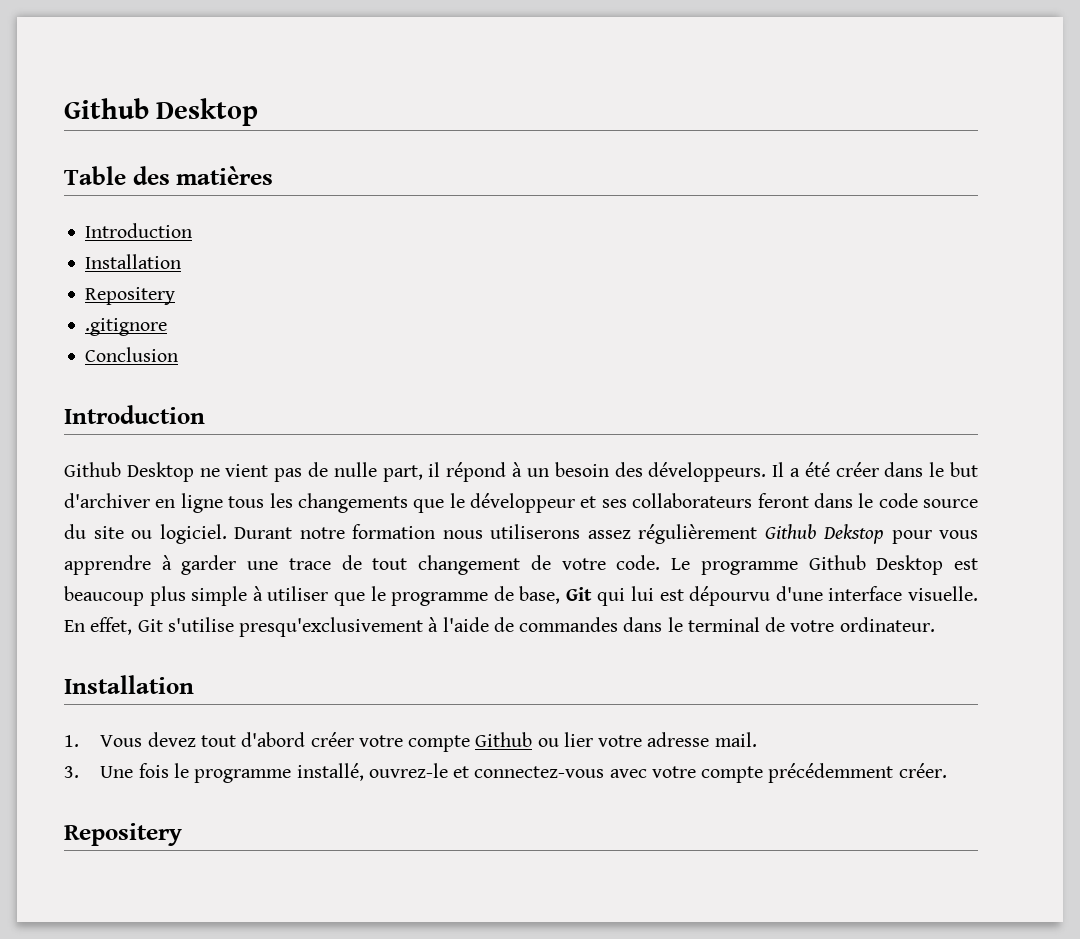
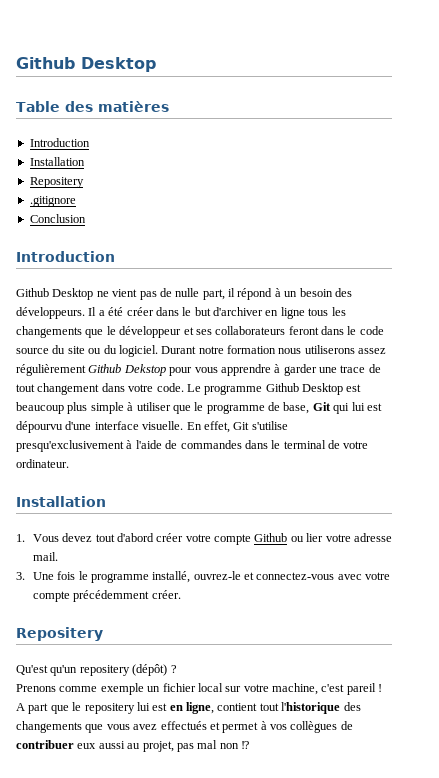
- Il a été créer dans le but d'archiver en ligne tous les changements que le développeur et ses collaborateurs feront dans le code source du site ou logiciel.
+ Il a été créer dans le but d'archiver en ligne tous les changements que le développeur et ses collaborateurs feront dans le code source du site ou du logiciel.
- Durant notre formation nous utiliserons assez régulièrement Github Dekstop pour vous apprendre à garder une trace de tout changement de votre code.
+ Durant notre formation nous utiliserons assez régulièrement Github Dekstop pour vous apprendre à garder une trace de tout changement dans votre code.
+ Qu'est qu'un repositery (dépôt) ?
+ Prenons comme exemple un fichier local sur votre machine, c'est pareil ! A part que le repositery lui est en ligne, contient tout l'historique des changements que vous avez effectués et permet à vos collègues de contribuer eux aussi au projet, pas mal non ⁉

